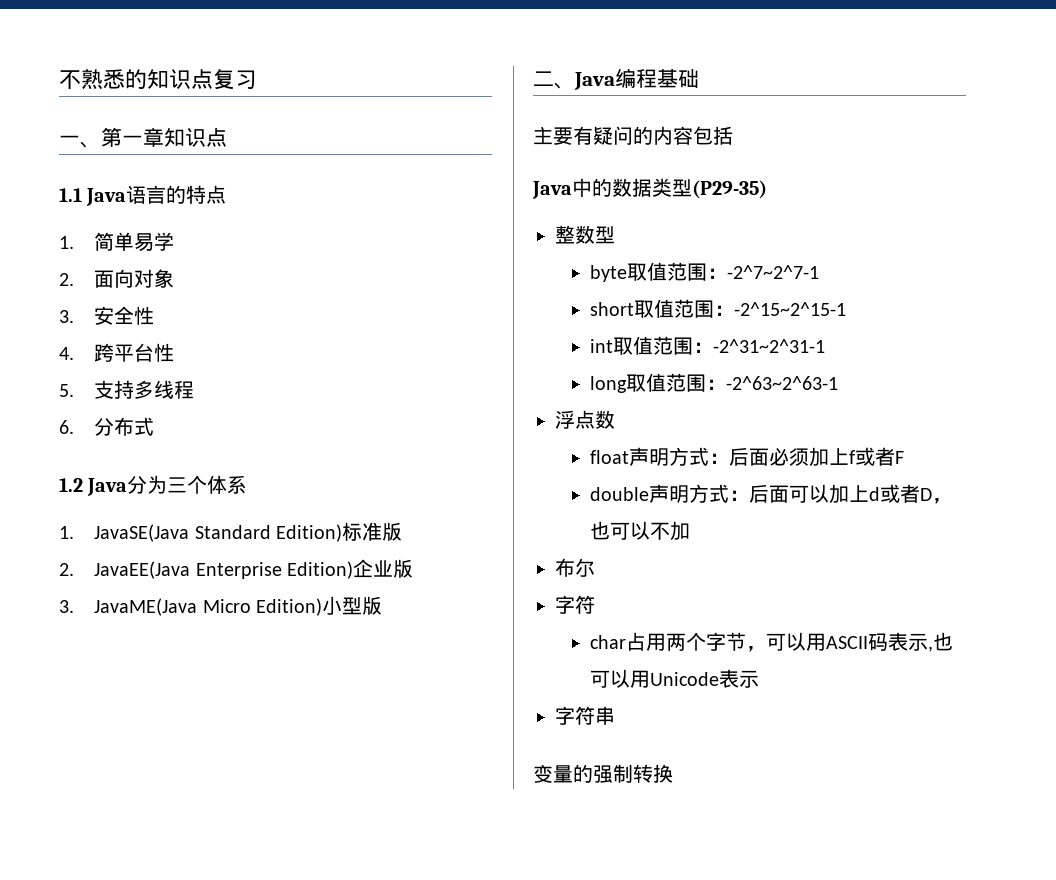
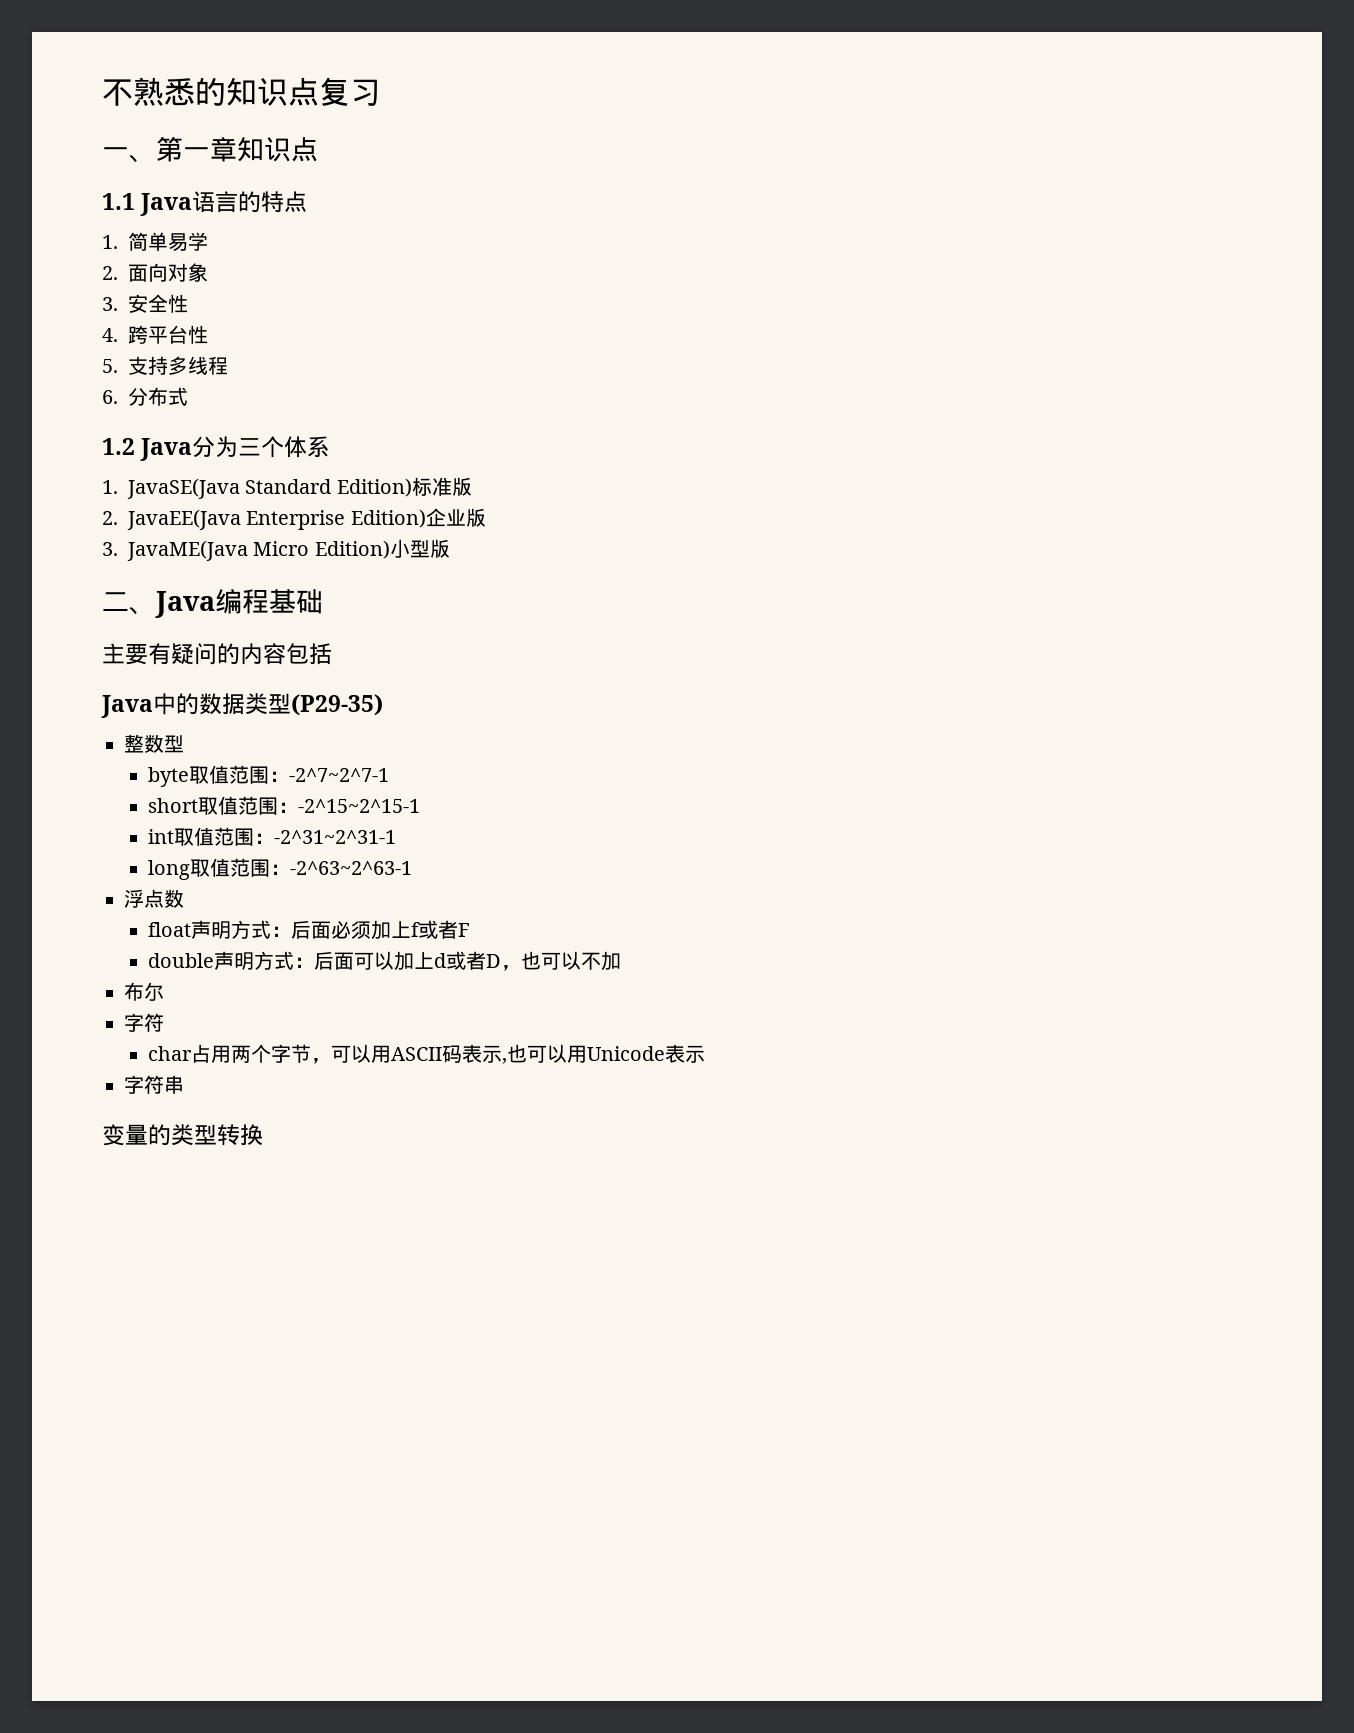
- 变量的强制转换
+ 变量的类型转换

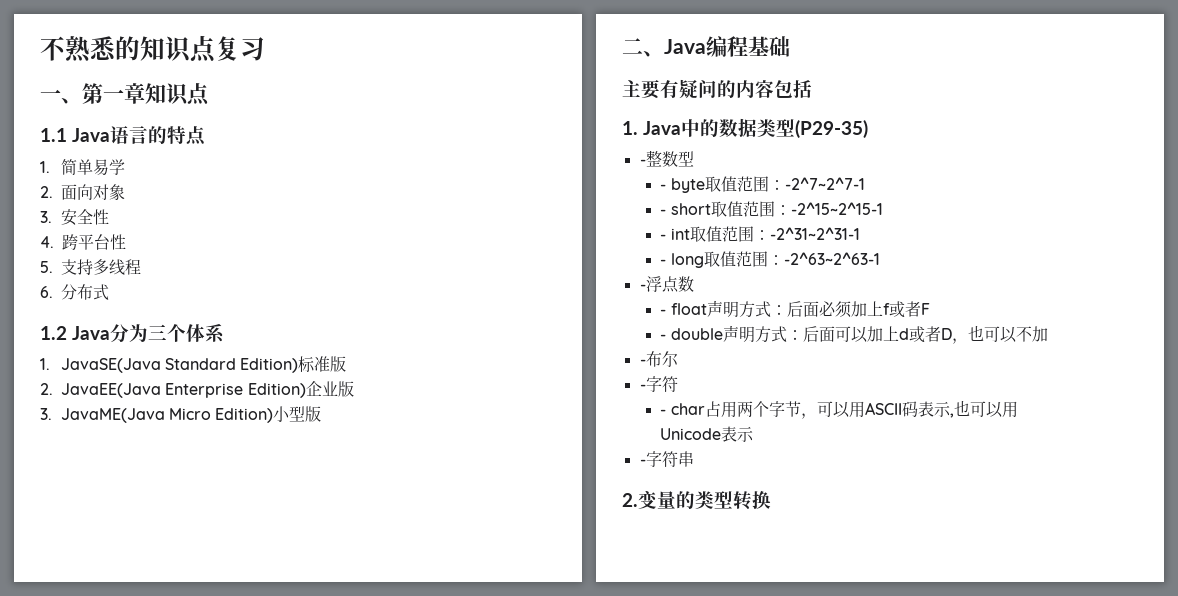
- Java中的数据类型(P29-35)
+ 1. Java中的数据类型(P29-35)
- 整数型
+ -整数型
- byte取值范围：-2^7~2^7-1
+ - byte取值范围：-2^7~2^7-1
- short取值范围：-2^15~2^15-1
+ - short取值范围：-2^15~2^15-1
- int取值范围：-2^31~2^31-1
+ - int取值范围：-2^31~2^31-1
- long取值范围：-2^63~2^63-1
+ - long取值范围：-2^63~2^63-1
- 浮点数
+ -浮点数
- float声明方式：后面必须加上f或者F
+ - float声明方式：后面必须加上f或者F
- double声明方式：后面可以加上d或者D，也可以不加
+ - double声明方式：后面可以加上d或者D，也可以不加
- 布尔
- 字符
+ -布尔
+ -字符
- char占用两个字节，可以用ASCII码表示,也可以用Unicode表示
+ - char占用两个字节，可以用ASCII码表示,也可以用Unicode表示
- 字符串
+ -字符串
- 变量的类型转换
+ 2.变量的类型转换

